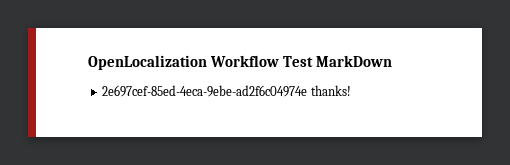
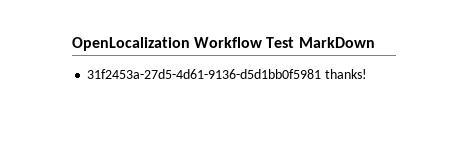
- 2e697cef-85ed-4eca-9ebe-ad2f6c04974e thanks!
+ 31f2453a-27d5-4d61-9136-d5d1bb0f5981 thanks!

